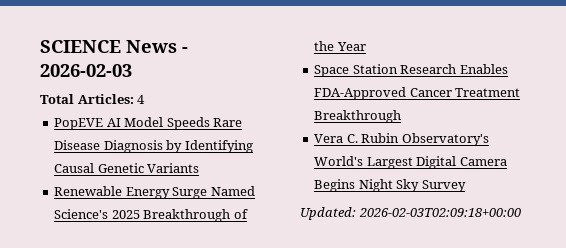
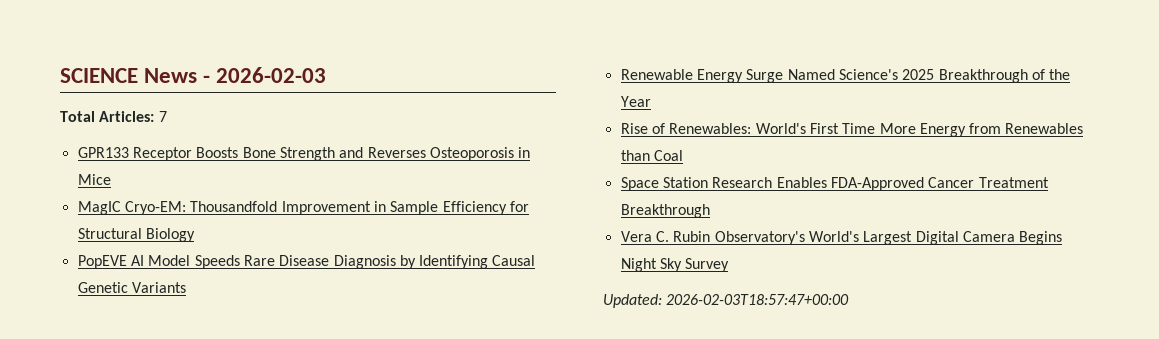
- Total Articles: 4
+ Total Articles: 7
+ GPR133 Receptor Boosts Bone Strength and Reverses Osteoporosis in Mice
+ MagIC Cryo-EM: Thousandfold Improvement in Sample Efficiency for Structural Biology
+ Rise of Renewables: World's First Time More Energy from Renewables than Coal
- Updated: 2026-02-03T02:09:18+00:00
+ Updated: 2026-02-03T18:57:47+00:00

